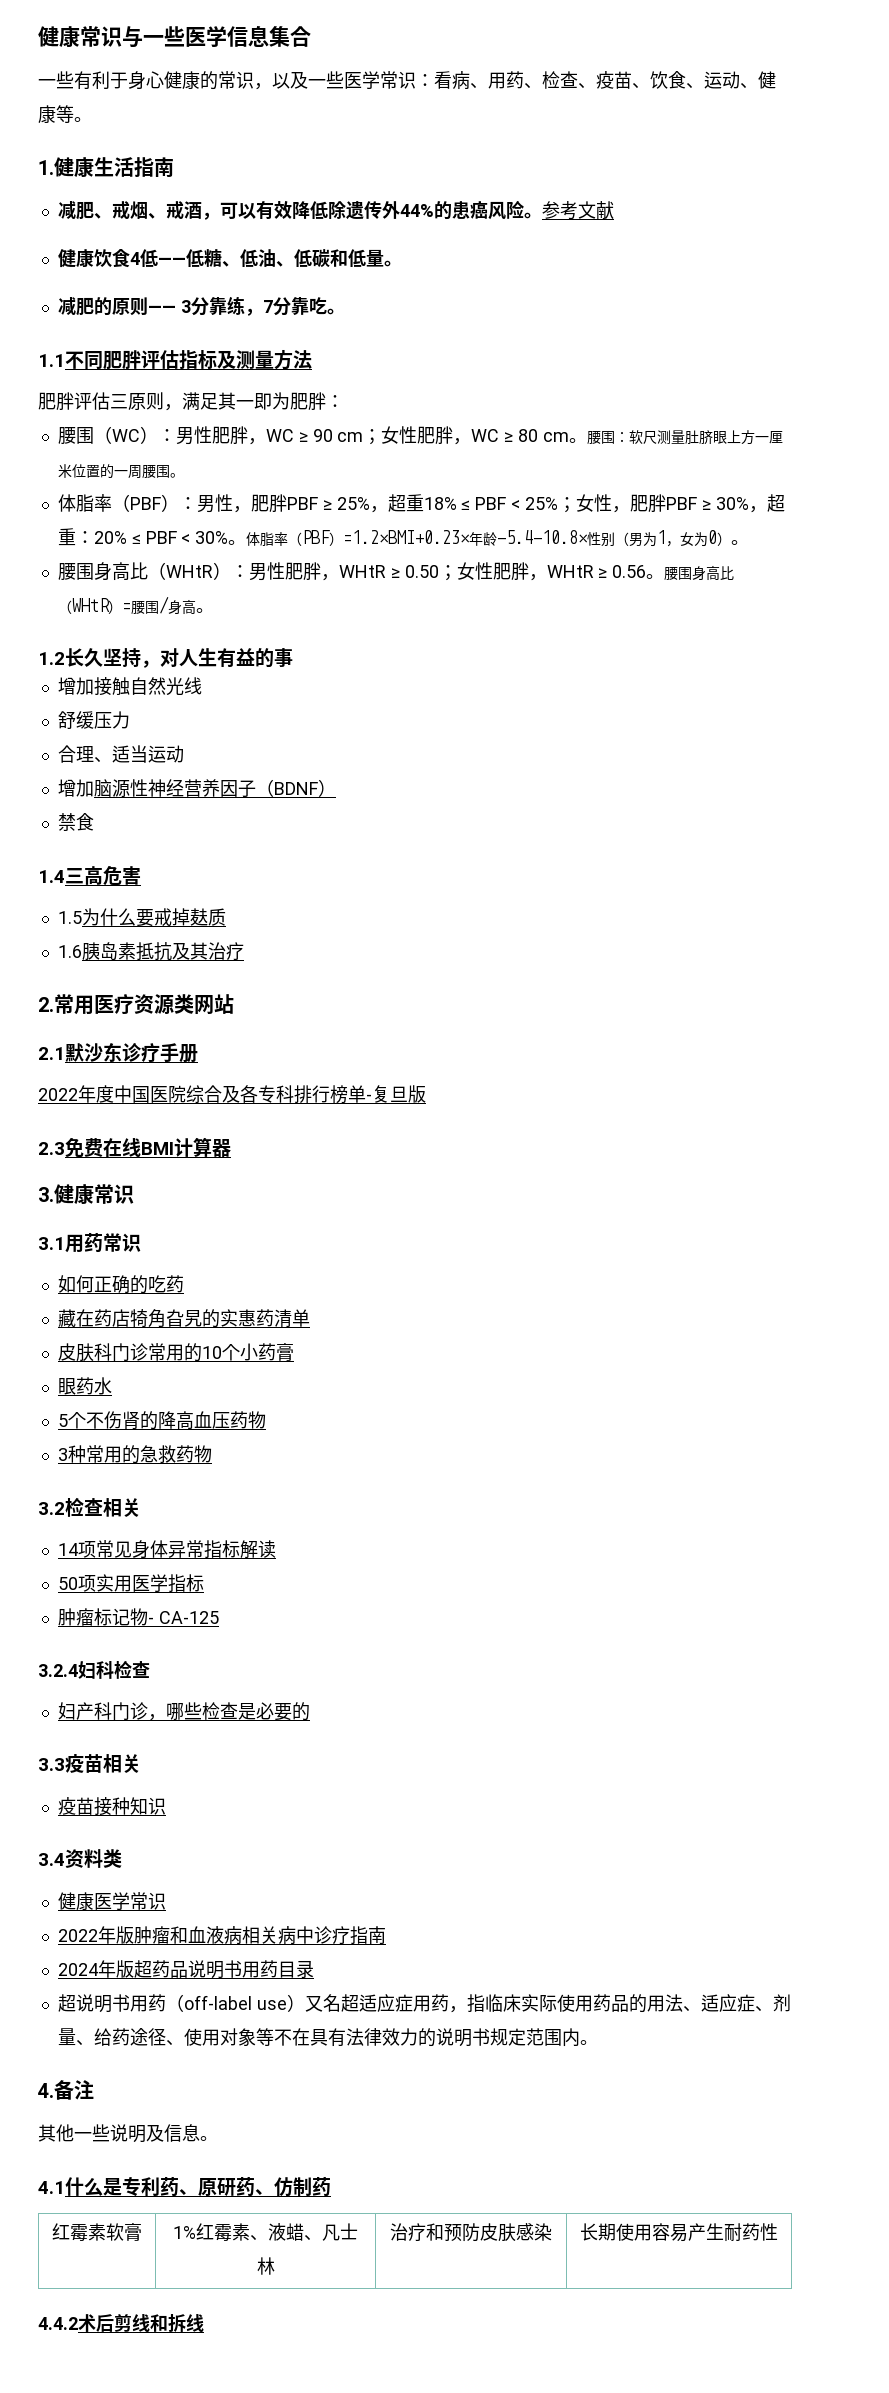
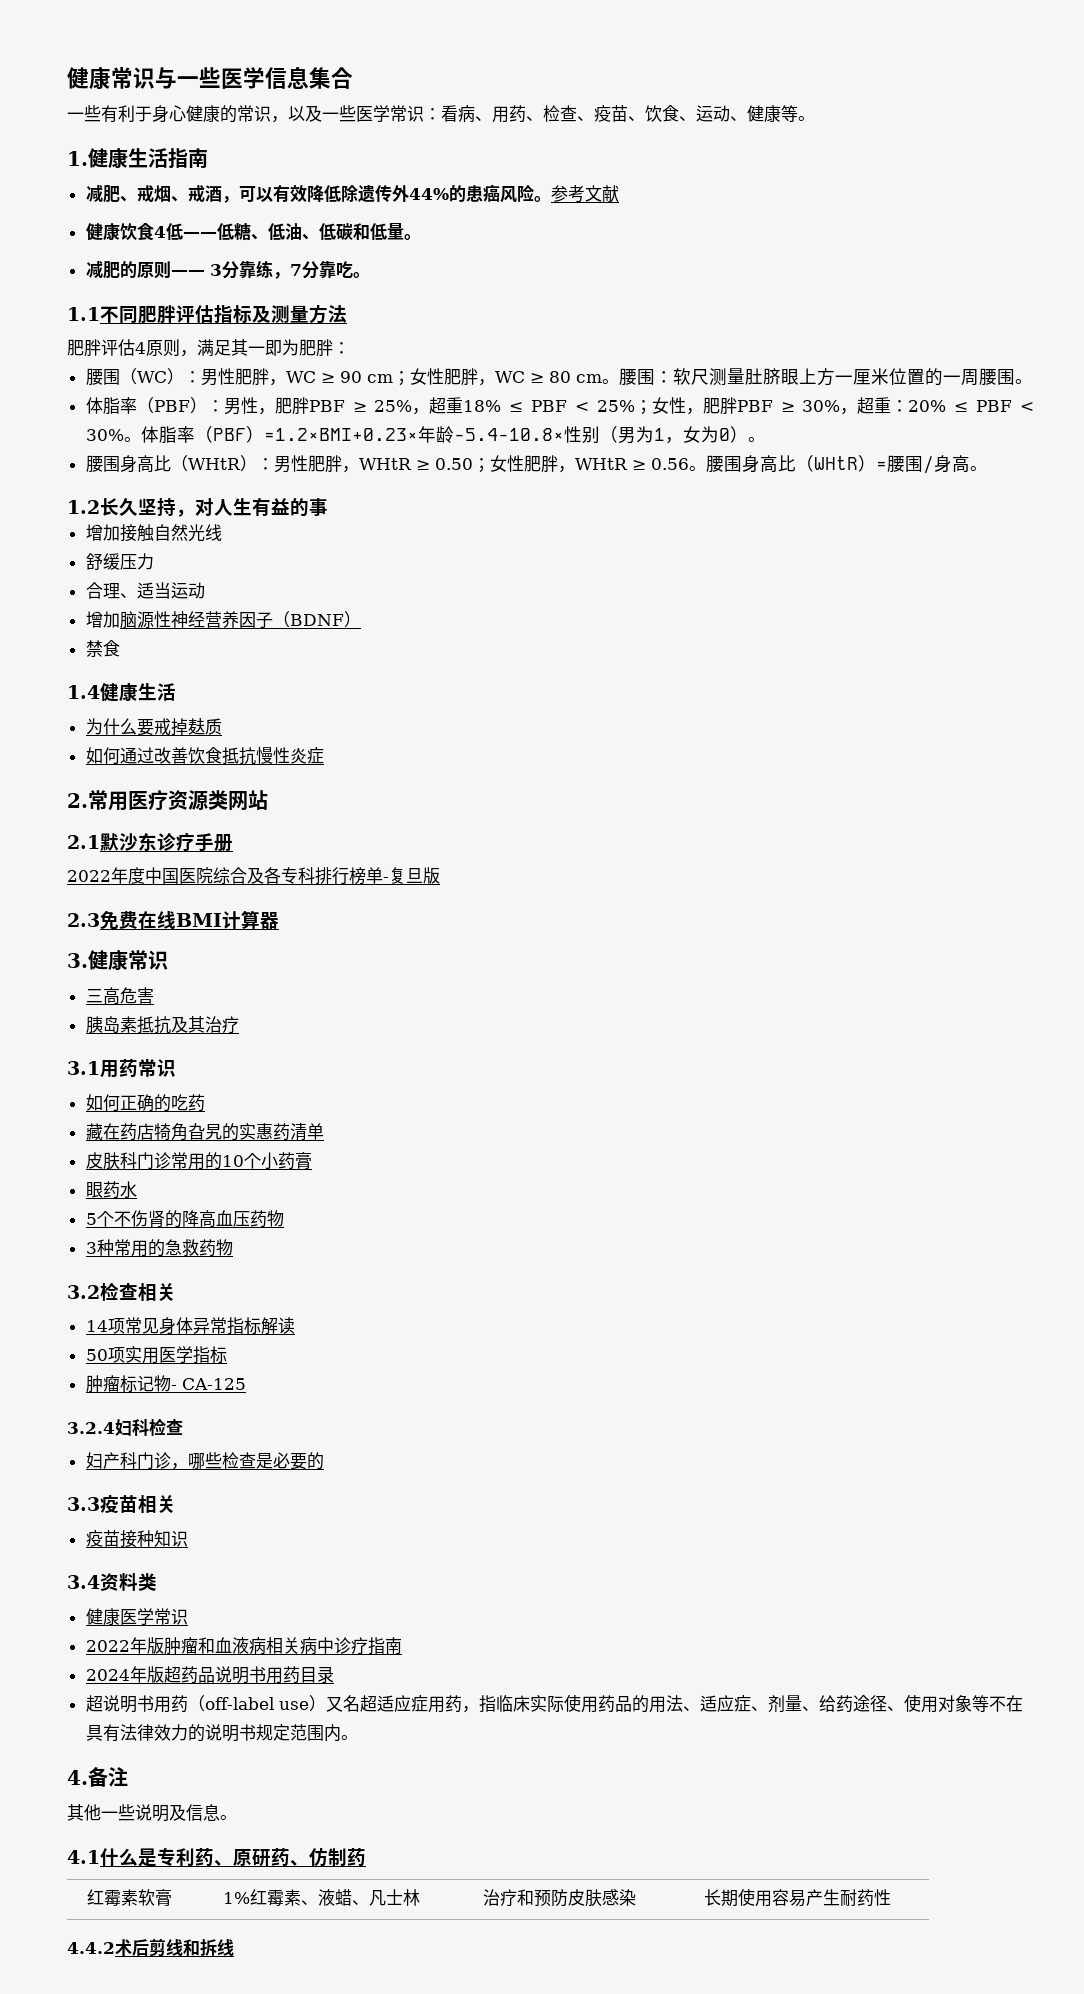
- 肥胖评估三原则，满足其一即为肥胖：
+ 肥胖评估4原则，满足其一即为肥胖：
- 1.4三高危害
- 1.5为什么要戒掉麸质
+ 1.4健康生活
+ 为什么要戒掉麸质
- 1.6胰岛素抵抗及其治疗
+ 如何通过改善饮食抵抗慢性炎症
+ 三高危害
+ 胰岛素抵抗及其治疗

